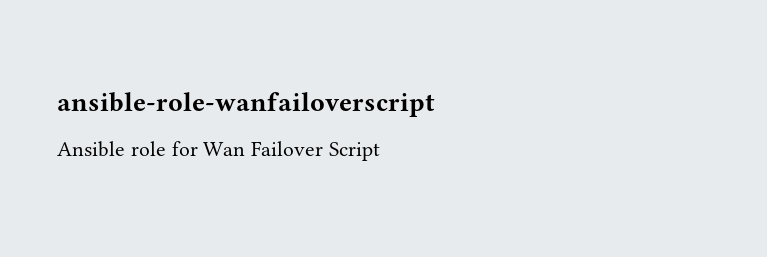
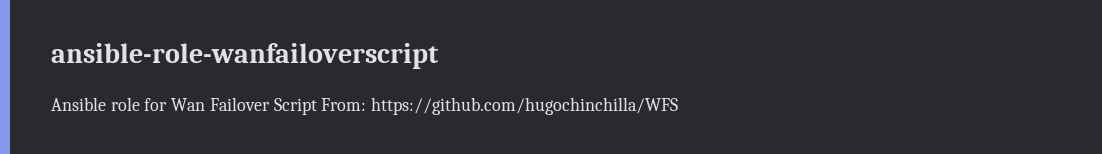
- Ansible role for Wan Failover Script
+ Ansible role for Wan Failover Script From: https://github.com/hugochinchilla/WFS

